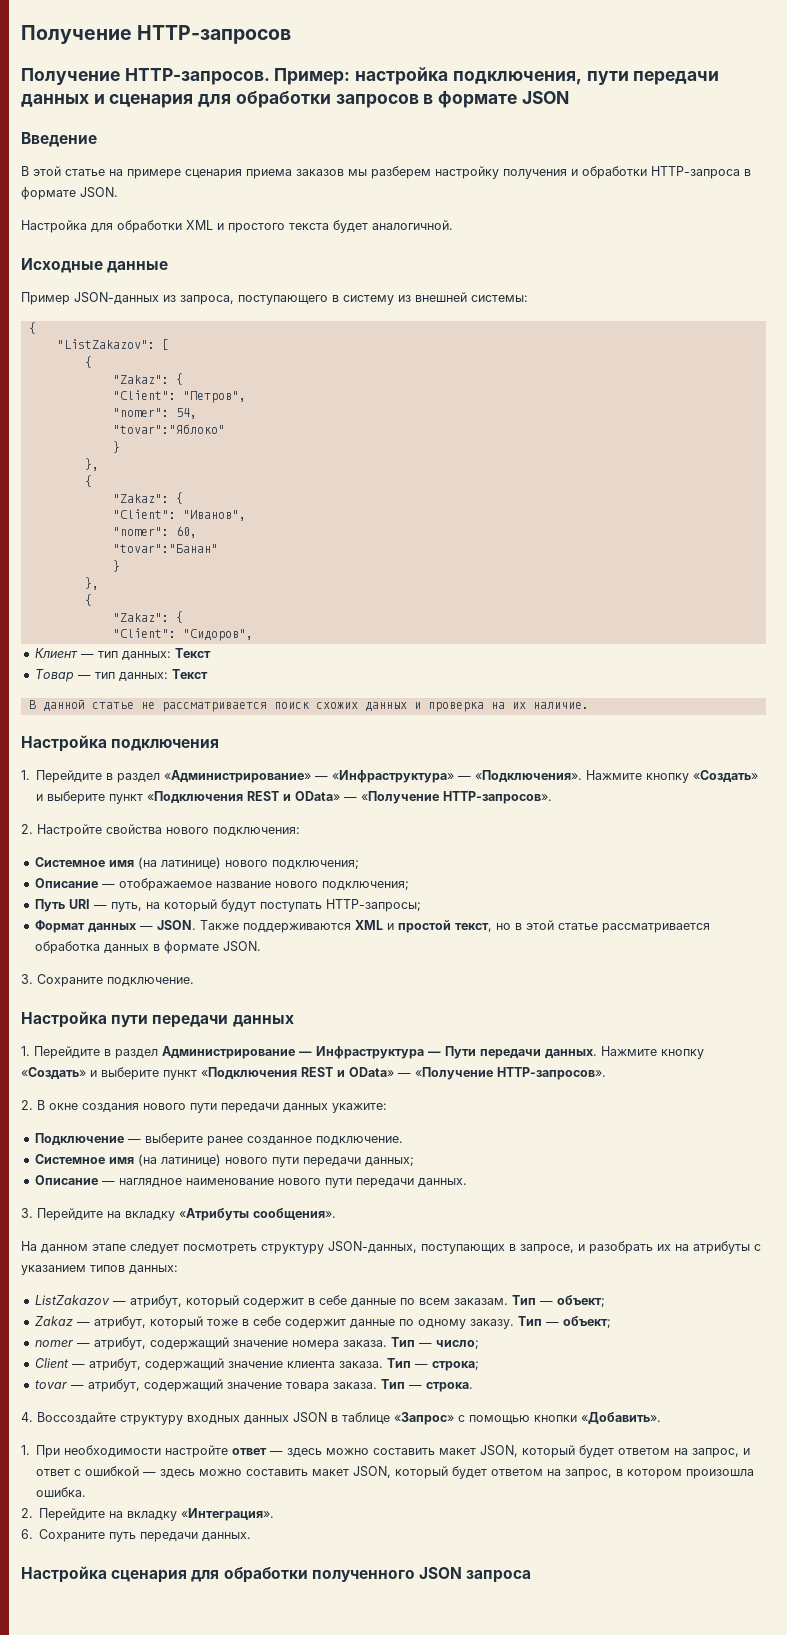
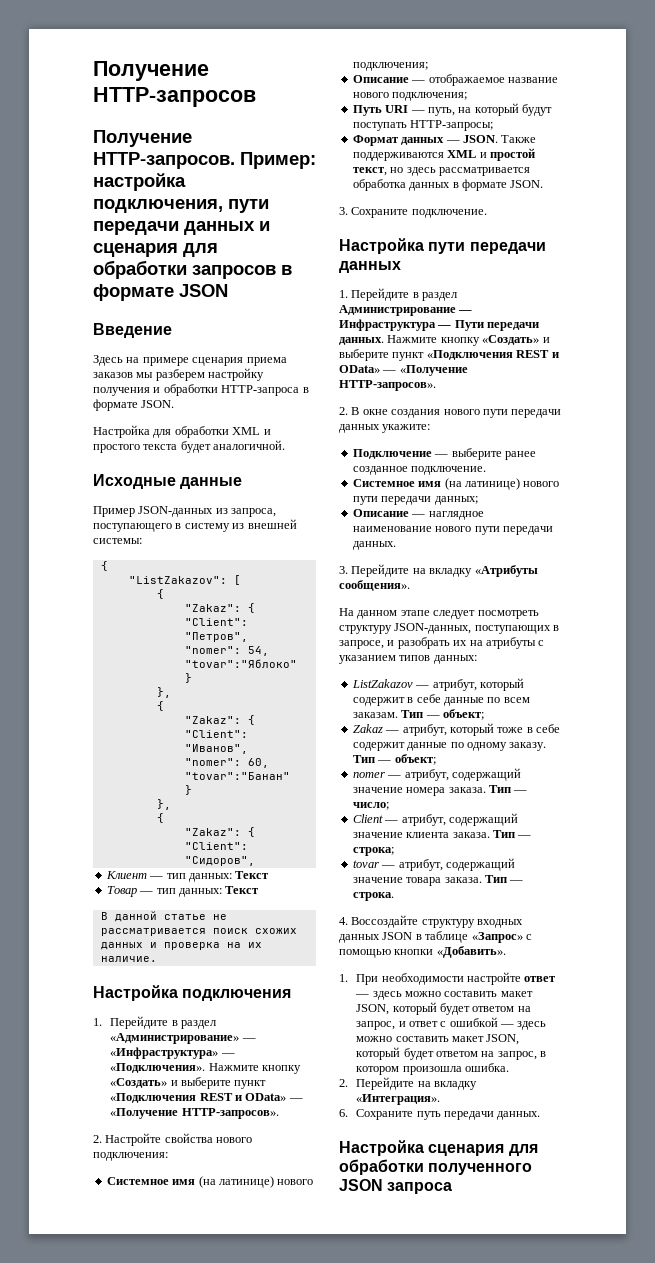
- В этой статье на примере сценария приема заказов мы разберем настройку получения и обработки HTTP-запроса в формате JSON.
+ Здесь на примере сценария приема заказов мы разберем настройку получения и обработки HTTP-запроса в формате JSON.
- Также поддерживаются XML и простой текст, но в этой статье рассматривается обработка данных в формате JSON.
+ Также поддерживаются XML и простой текст, но здесь рассматривается обработка данных в формате JSON.

